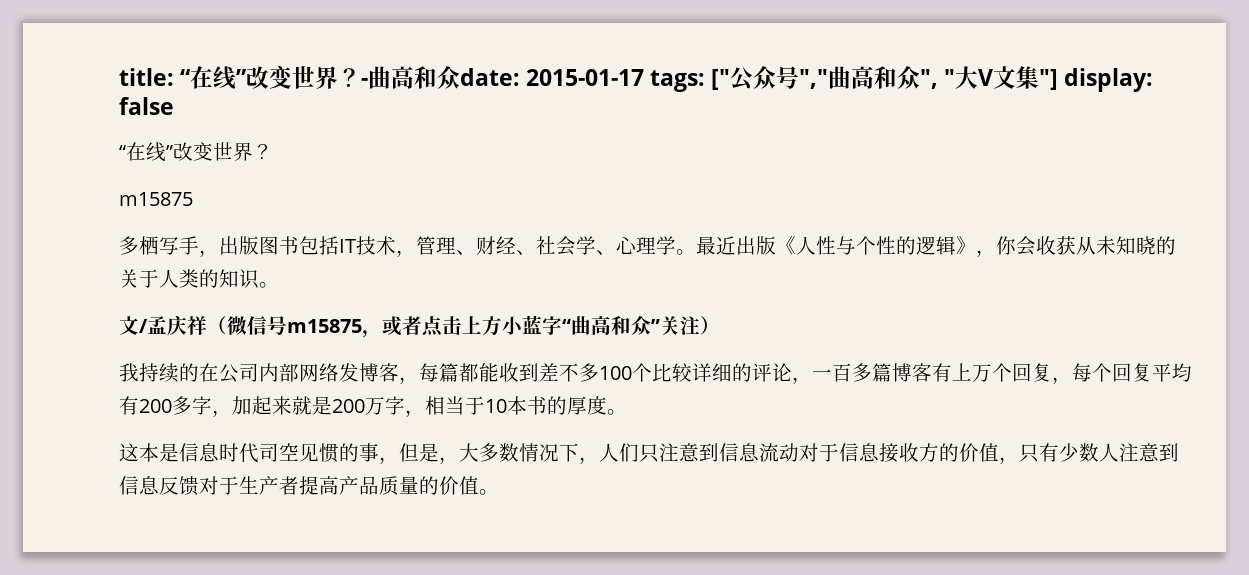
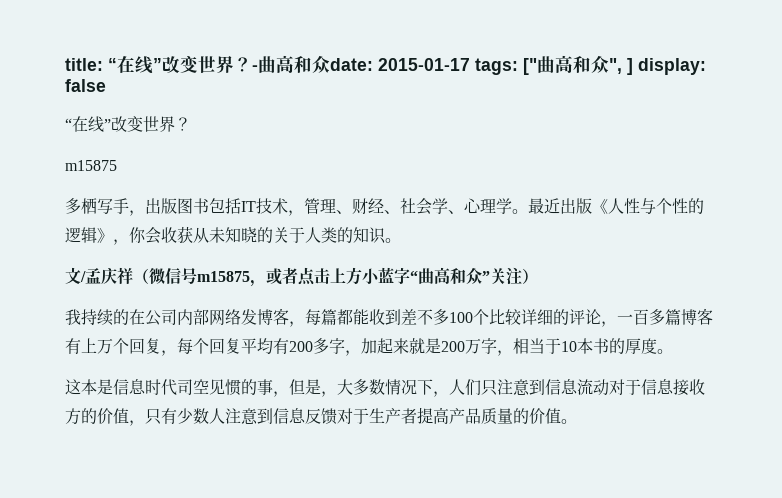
- -曲高和众date: 2015-01-17 tags: ["公众号","曲高和众", "大V文集"] display: false
+ -曲高和众date: 2015-01-17 tags: ["曲高和众", ] display: false

